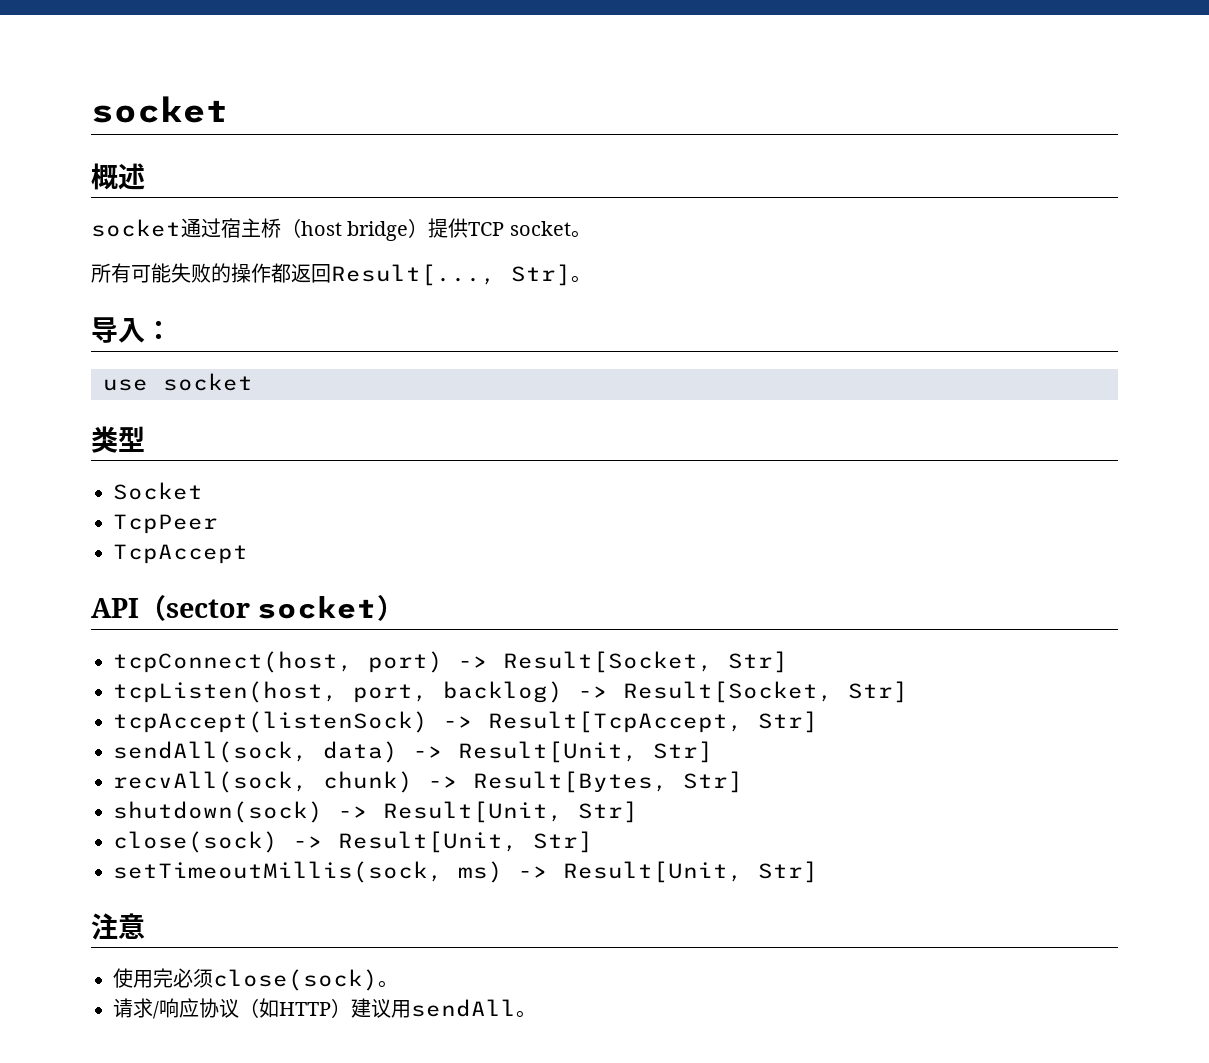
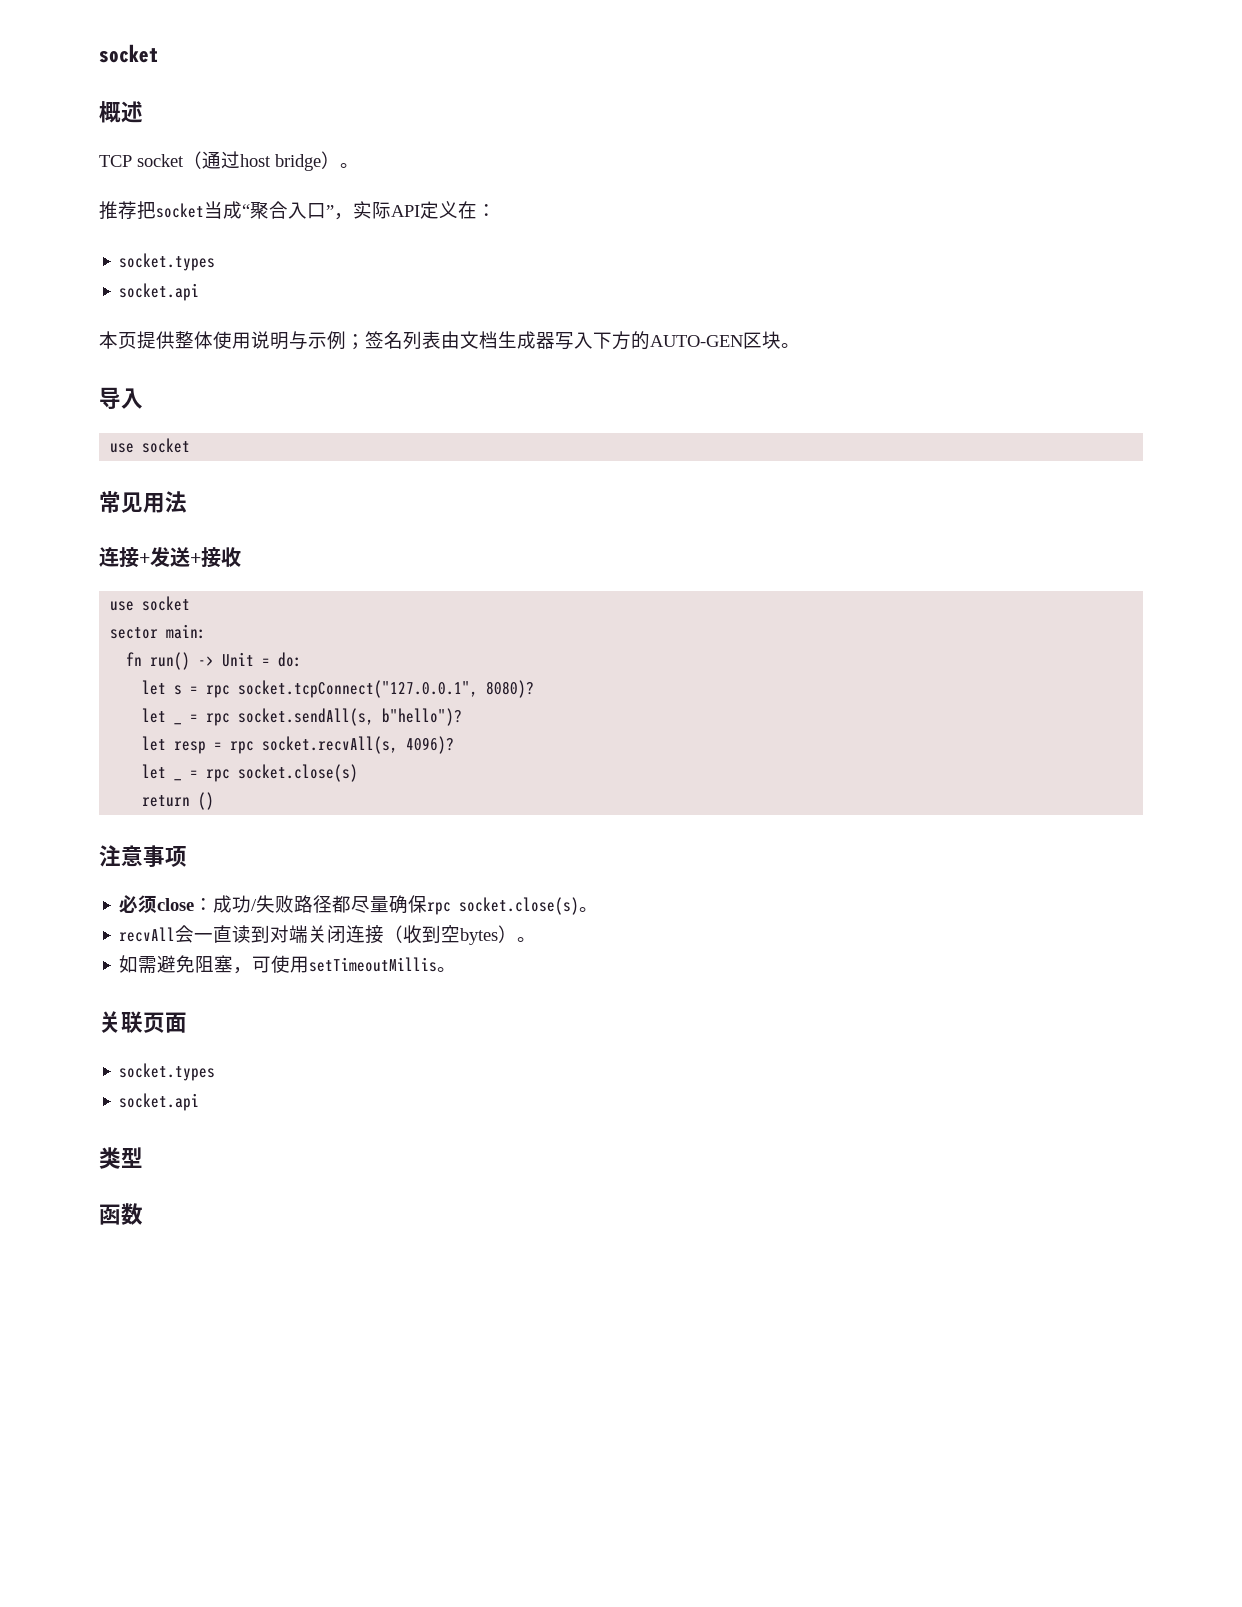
- socket通过宿主桥（host bridge）提供TCP socket。
- 所有可能失败的操作都返回Result[..., Str]。
+ TCP socket（通过host bridge）。
+ 推荐把socket当成“聚合入口”，实际API定义在：
+ socket.types
+ socket.api
+ 本页提供整体使用说明与示例；签名列表由文档生成器写入下方的AUTO-GEN区块。
- 导入：
+ 导入
  use socket
+ 常见用法
+ 连接+发送+接收
+ use socket
+ sector main:
+ fn run() -> Unit = do:
+ let s = rpc socket.tcpConnect("127.0.0.1", 8080)?
+ let _ = rpc socket.sendAll(s, b"hello")?
+ let resp = rpc socket.recvAll(s, 4096)?
+ let _ = rpc socket.close(s)
+ return ()
+ 注意事项
+ 必须close：成功/失败路径都尽量确保rpc socket.close(s)。
+ recvAll会一直读到对端关闭连接（收到空bytes）。
+ 如需避免阻塞，可使用setTimeoutMillis。
+ 关联页面
+ socket.types
+ socket.api
  类型
- Socket
- TcpPeer
- TcpAccept
- API（sector socket）
- tcpConnect(host, port) -> Result[Socket, Str]
- tcpListen(host, port, backlog) -> Result[Socket, Str]
- tcpAccept(listenSock) -> Result[TcpAccept, Str]
- sendAll(sock, data) -> Result[Unit, Str]
- recvAll(sock, chunk) -> Result[Bytes, Str]
- shutdown(sock) -> Result[Unit, Str]
- close(sock) -> Result[Unit, Str]
- setTimeoutMillis(sock, ms) -> Result[Unit, Str]
- 注意
- 使用完必须close(sock)。
- 请求/响应协议（如HTTP）建议用sendAll。
+ 函数

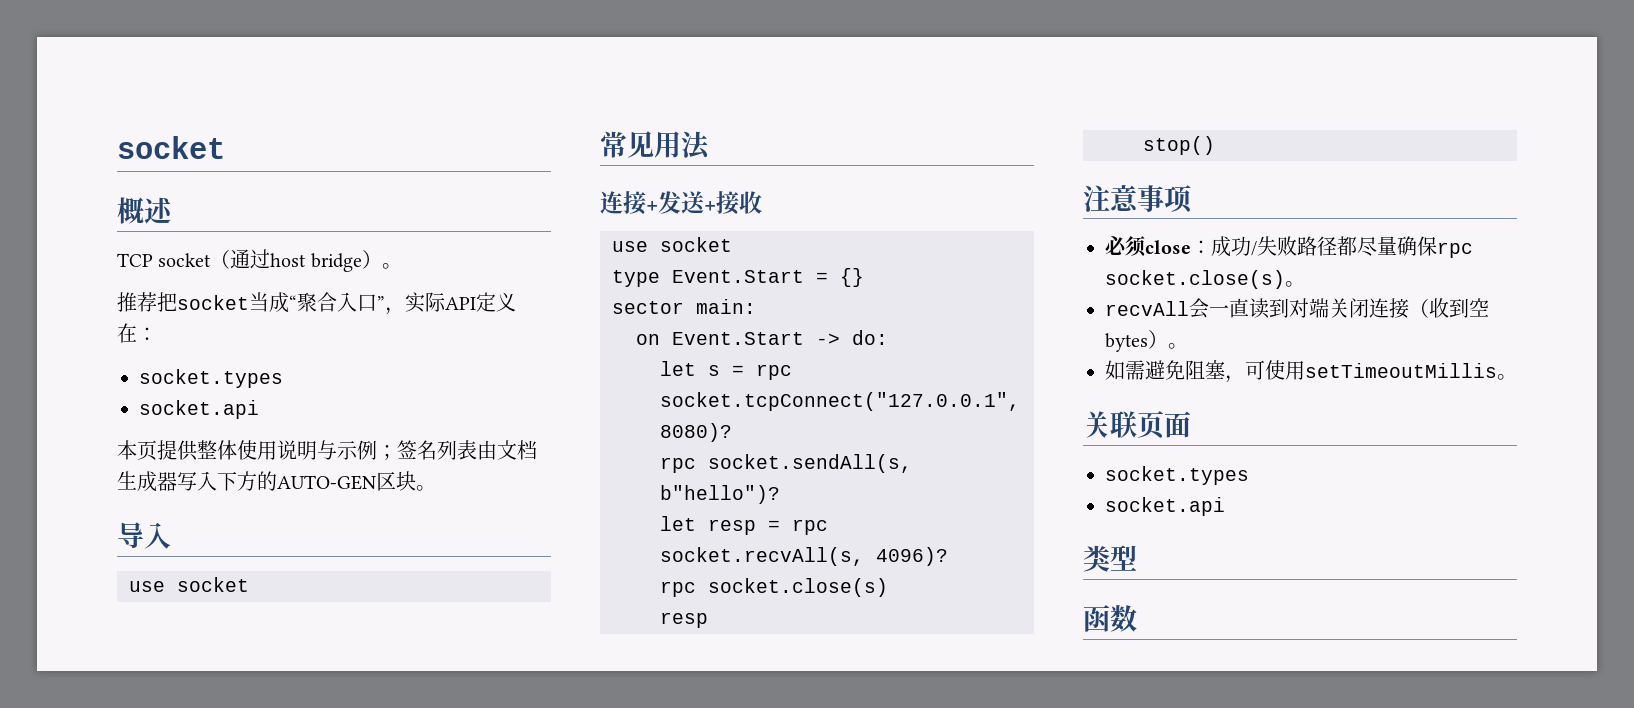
+ type Event.Start = {}
  sector main:
- fn run() -> Unit = do:
+ on Event.Start -> do:
- let _ = rpc socket.sendAll(s, b"hello")?
+ rpc socket.sendAll(s, b"hello")?
  let resp = rpc socket.recvAll(s, 4096)?
- let _ = rpc socket.close(s)
- return ()
+ rpc socket.close(s)
+ resp
+ stop()

